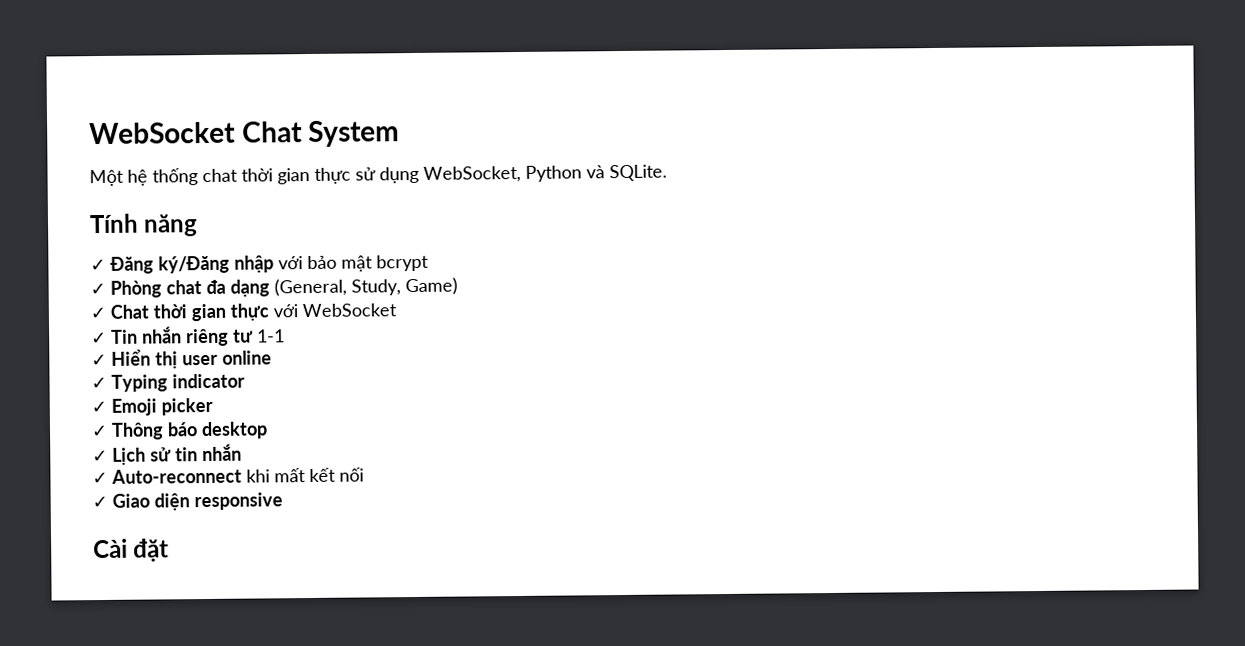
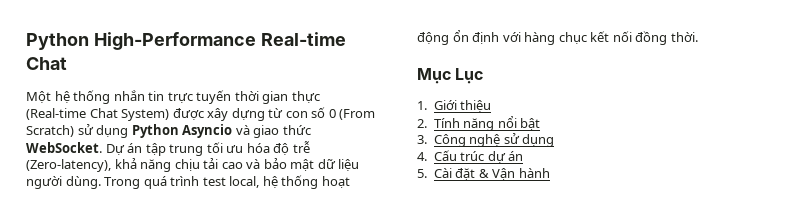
- WebSocket Chat System
+ Python High-Performance Real-time Chat
- Một hệ thống chat thời gian thực sử dụng WebSocket, Python và SQLite.
- Tính năng
- ✓ Đăng ký/Đăng nhập với bảo mật bcrypt
- ✓ Phòng chat đa dạng (General, Study, Game)
- ✓ Chat thời gian thực với WebSocket
- ✓ Tin nhắn riêng tư 1-1
- ✓ Hiển thị user online
- ✓ Typing indicator
- ✓ Emoji picker
- ✓ Thông báo desktop
- ✓ Lịch sử tin nhắn
- ✓ Auto-reconnect khi mất kết nối
- ✓ Giao diện responsive
- Cài đặt
+ Một hệ thống nhắn tin trực tuyến thời gian thực (Real-time Chat System) được xây dựng từ con số 0 (From Scratch) sử dụng Python Asyncio và giao thức WebSocket. Dự án tập trung tối ưu hóa độ trễ (Zero-latency), khả năng chịu tải cao và bảo mật dữ liệu người dùng. Trong quá trình test local, hệ thống hoạt động ổn định với hàng chục kết nối đồng thời.
+ Mục Lục
+ 1. Giới thiệu
+ 2. Tính năng nổi bật
+ 3. Công nghệ sử dụng
+ 4. Cấu trúc dự án
+ 5. Cài đặt & Vận hành

